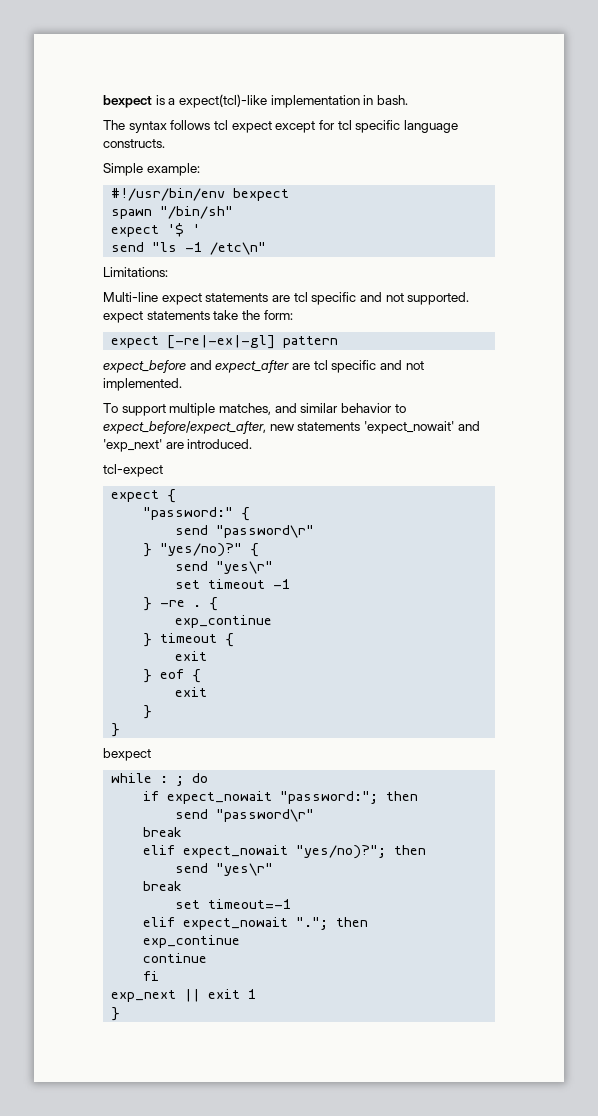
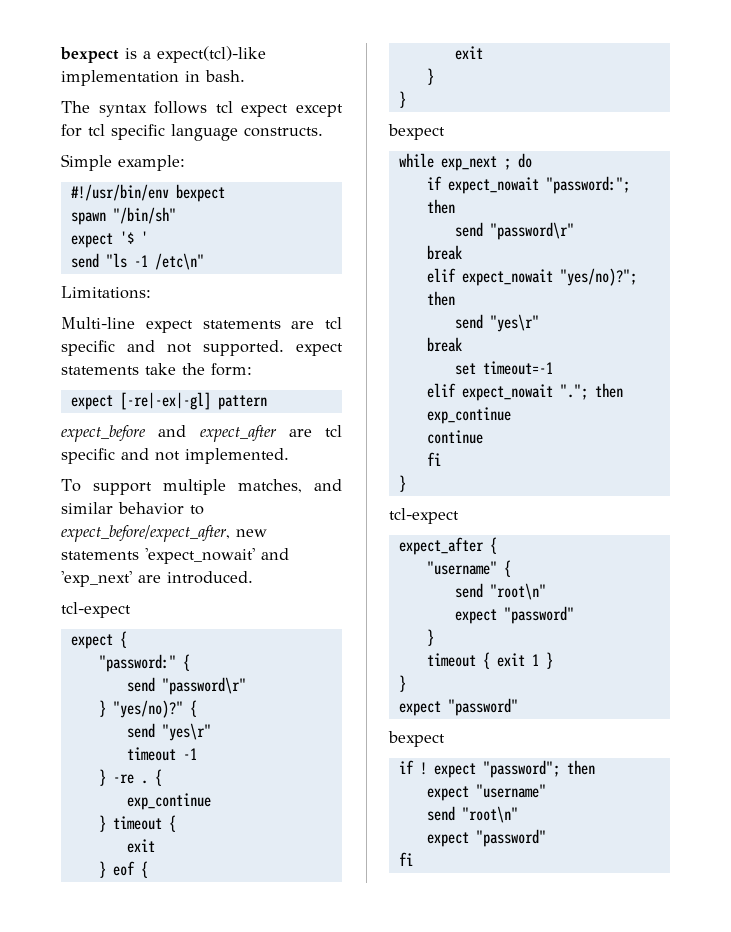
- set timeout -1
+ timeout -1
- while : ; do
+ while exp_next ; do
  continue
  fi
- exp_next || exit 1
  }
+ tcl-expect
+ expect_after {
+ "username" {
+ send "root\n"
+ expect "password"
+ }
+ timeout { exit 1 }
+ }
+ expect "password"
+ bexpect
+ if ! expect "password"; then
+ expect "username"
+ send "root\n"
+ expect "password"
+ fi

